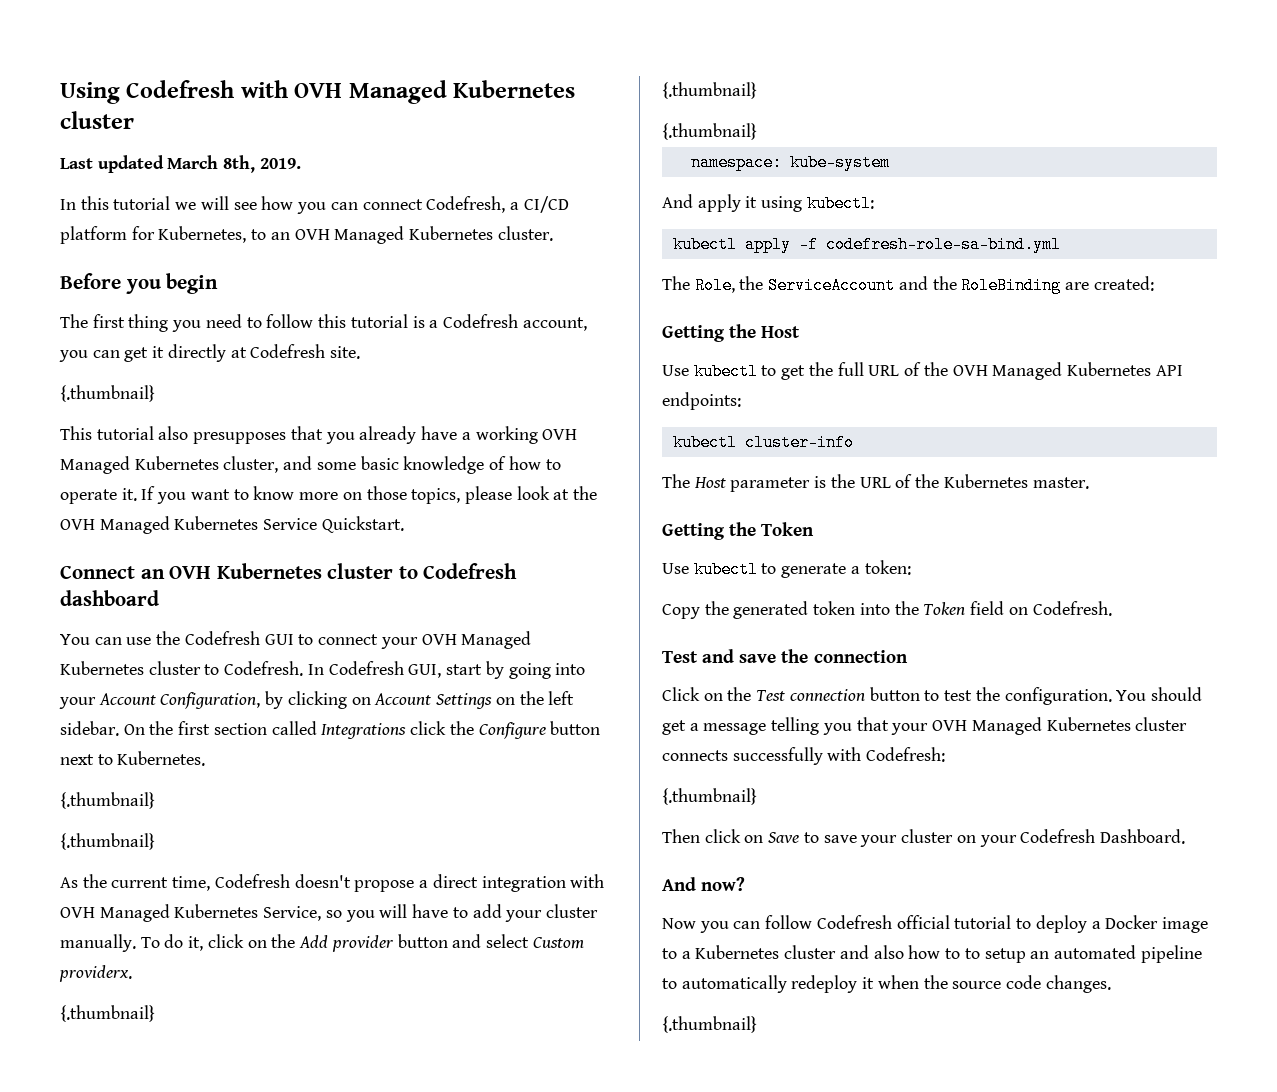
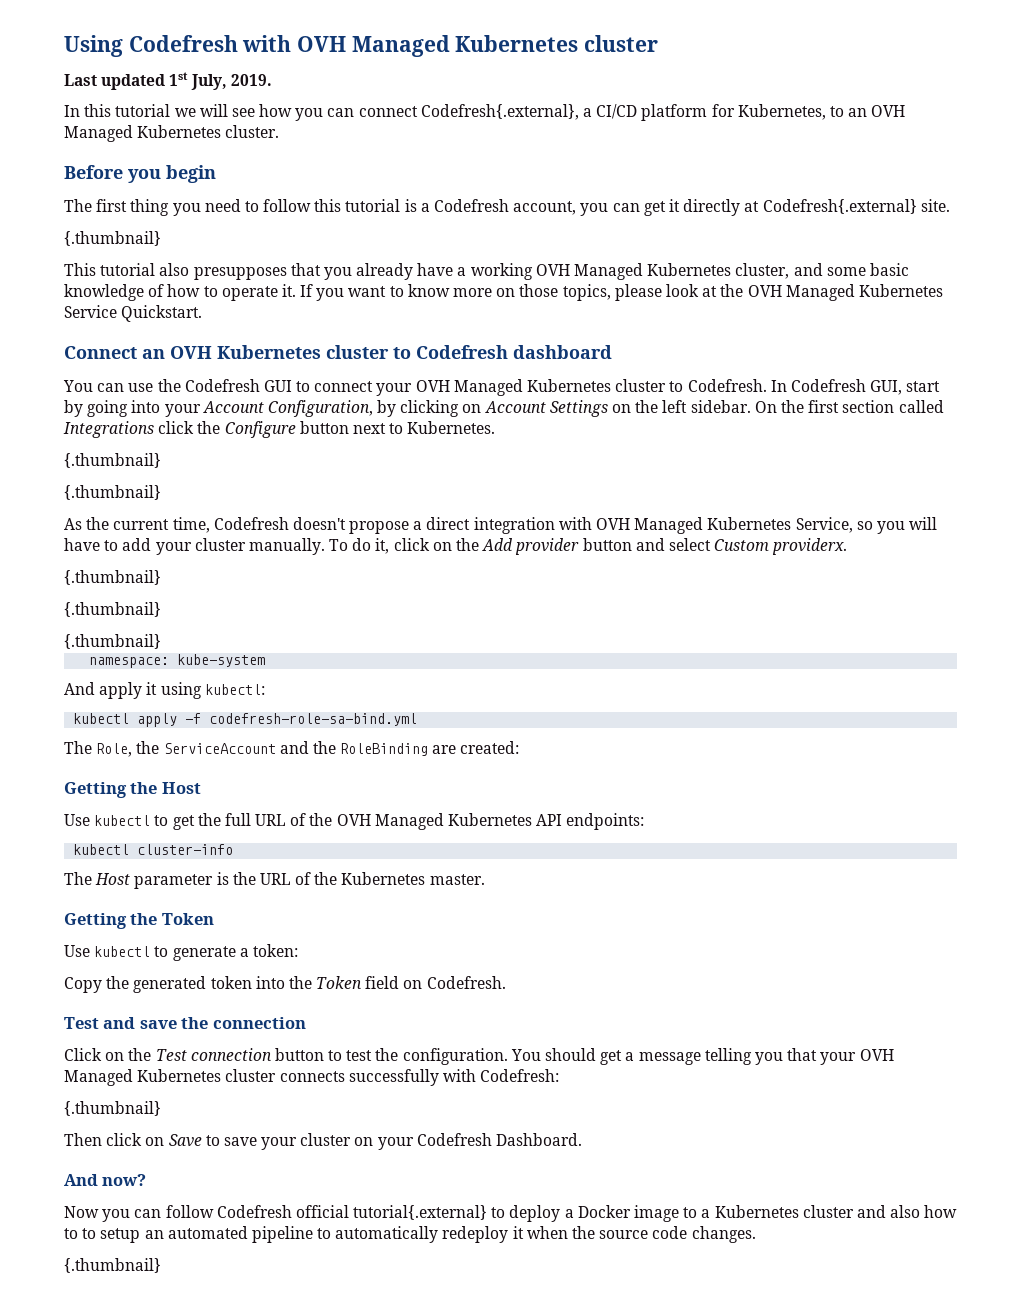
- Last updated March 8th, 2019.
+ Last updated 1st July, 2019.
- In this tutorial we will see how you can connect Codefresh, a CI/CD platform for Kubernetes, to an OVH Managed Kubernetes cluster.
+ In this tutorial we will see how you can connect Codefresh{.external}, a CI/CD platform for Kubernetes, to an OVH Managed Kubernetes cluster.
- The first thing you need to follow this tutorial is a Codefresh account, you can get it directly at Codefresh site.
+ The first thing you need to follow this tutorial is a Codefresh account, you can get it directly at Codefresh{.external} site.
- Now you can follow Codefresh official tutorial to deploy a Docker image to a Kubernetes cluster and also how to to setup an automated pipeline to automatically redeploy it when the source code changes.
+ Now you can follow Codefresh official tutorial{.external} to deploy a Docker image to a Kubernetes cluster and also how to to setup an automated pipeline to automatically redeploy it when the source code changes.

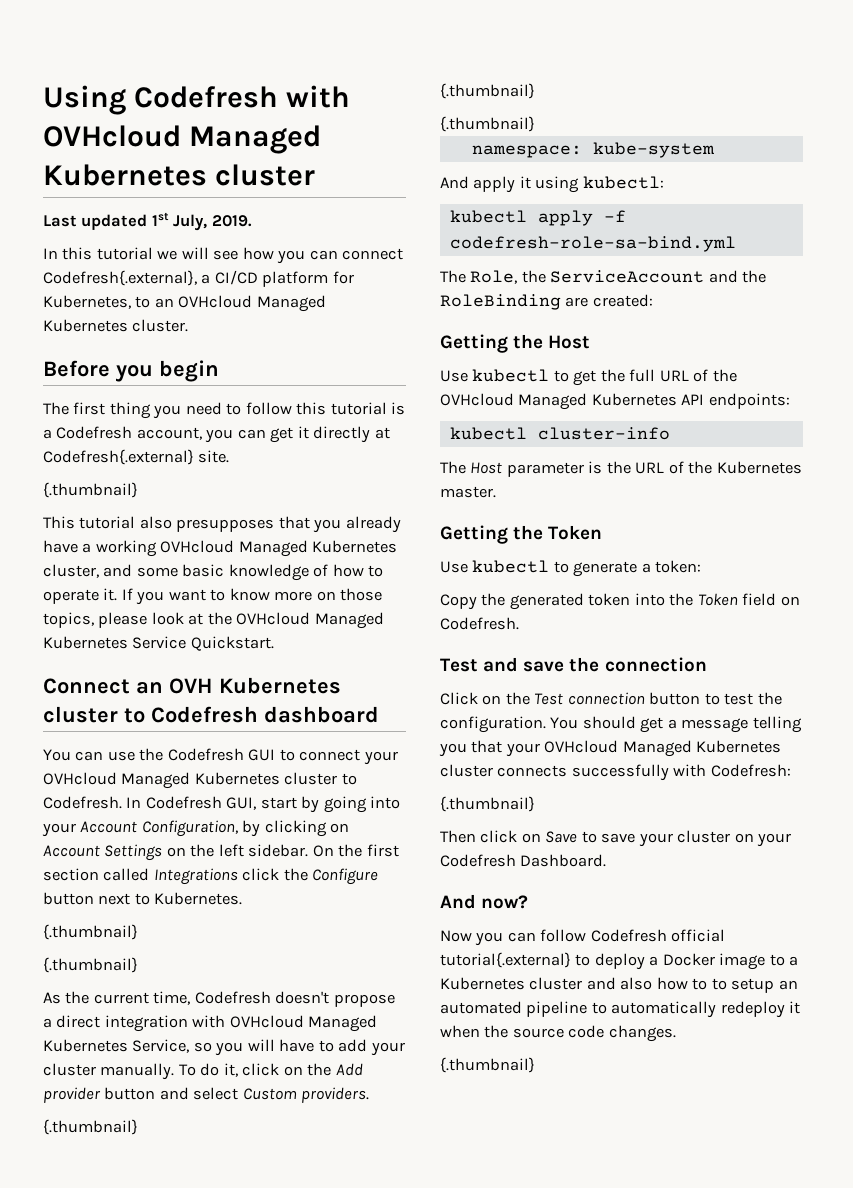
- Using Codefresh with OVH Managed Kubernetes cluster
+ Using Codefresh with OVHcloud Managed Kubernetes cluster
- In this tutorial we will see how you can connect Codefresh{.external}, a CI/CD platform for Kubernetes, to an OVH Managed Kubernetes cluster.
+ In this tutorial we will see how you can connect Codefresh{.external}, a CI/CD platform for Kubernetes, to an OVHcloud Managed Kubernetes cluster.
- This tutorial also presupposes that you already have a working OVH Managed Kubernetes cluster, and some basic knowledge of how to operate it.
+ This tutorial also presupposes that you already have a working OVHcloud Managed Kubernetes cluster, and some basic knowledge of how to operate it.
- If you want to know more on those topics, please look at the OVH Managed Kubernetes Service Quickstart.
+ If you want to know more on those topics, please look at the OVHcloud Managed Kubernetes Service Quickstart.
- You can use the Codefresh GUI to connect your OVH Managed Kubernetes cluster to Codefresh.
+ You can use the Codefresh GUI to connect your OVHcloud Managed Kubernetes cluster to Codefresh.
- As the current time, Codefresh doesn't propose a direct integration with OVH Managed Kubernetes Service, so you will have to add your cluster manually.
+ As the current time, Codefresh doesn't propose a direct integration with OVHcloud Managed Kubernetes Service, so you will have to add your cluster manually.
- To do it, click on the Add provider button and select Custom providerx.
+ To do it, click on the Add provider button and select Custom providers.
- Use kubectl to get the full URL of the OVH Managed Kubernetes API endpoints:
+ Use kubectl to get the full URL of the OVHcloud Managed Kubernetes API endpoints:
- You should get a message telling you that your OVH Managed Kubernetes cluster connects successfully with Codefresh:
+ You should get a message telling you that your OVHcloud Managed Kubernetes cluster connects successfully with Codefresh:

